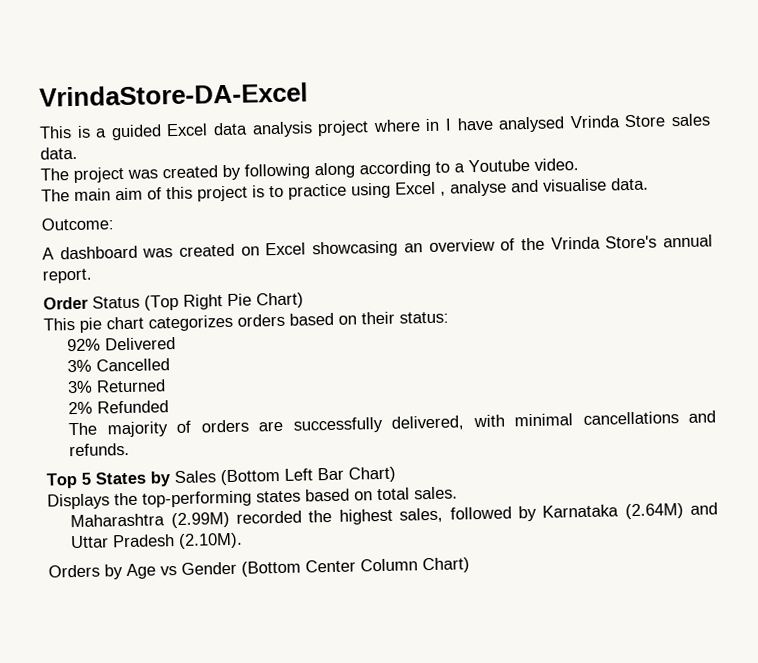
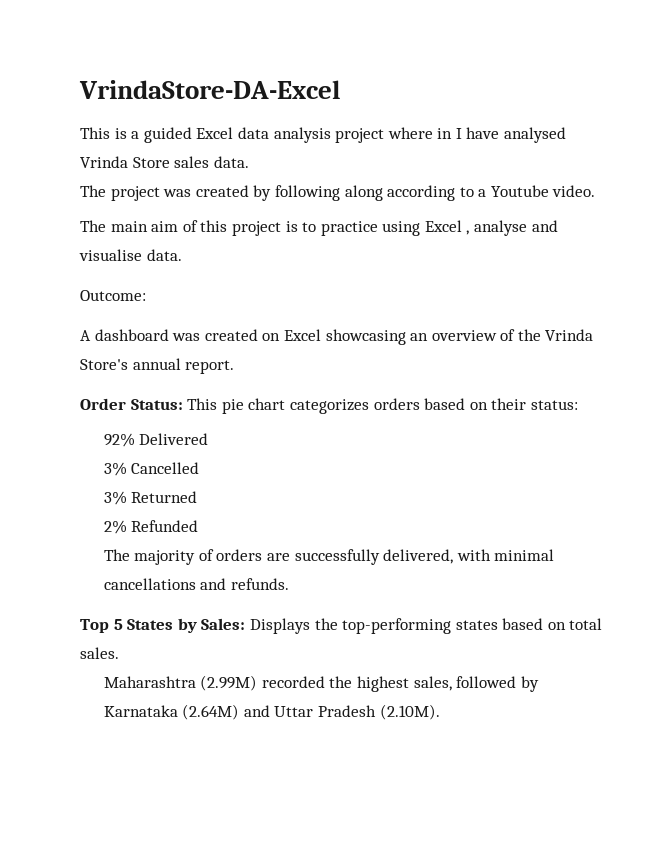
- Order Status (Top Right Pie Chart)
- This pie chart categorizes orders based on their status:
+ Order Status: This pie chart categorizes orders based on their status:
- Top 5 States by Sales (Bottom Left Bar Chart)
- Displays the top-performing states based on total sales.
+ Top 5 States by Sales: Displays the top-performing states based on total sales.
- Orders by Age vs Gender (Bottom Center Column Chart)

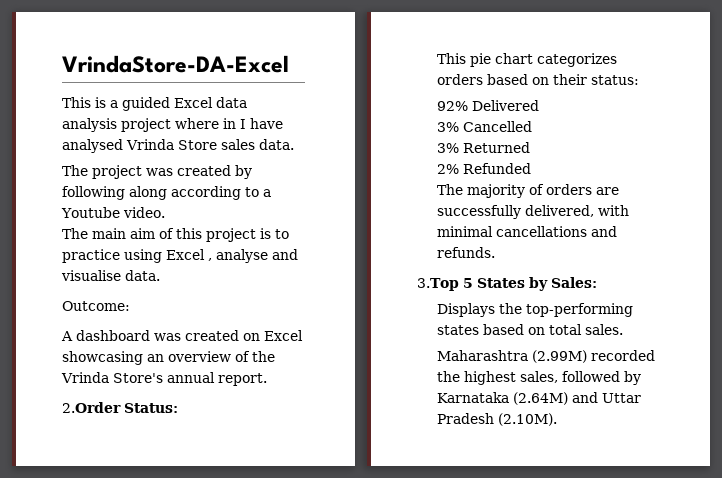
- Order Status: This pie chart categorizes orders based on their status:
+ 2.Order Status:
+ This pie chart categorizes orders based on their status:
- Top 5 States by Sales: Displays the top-performing states based on total sales.
+ 3.Top 5 States by Sales:
+ Displays the top-performing states based on total sales.

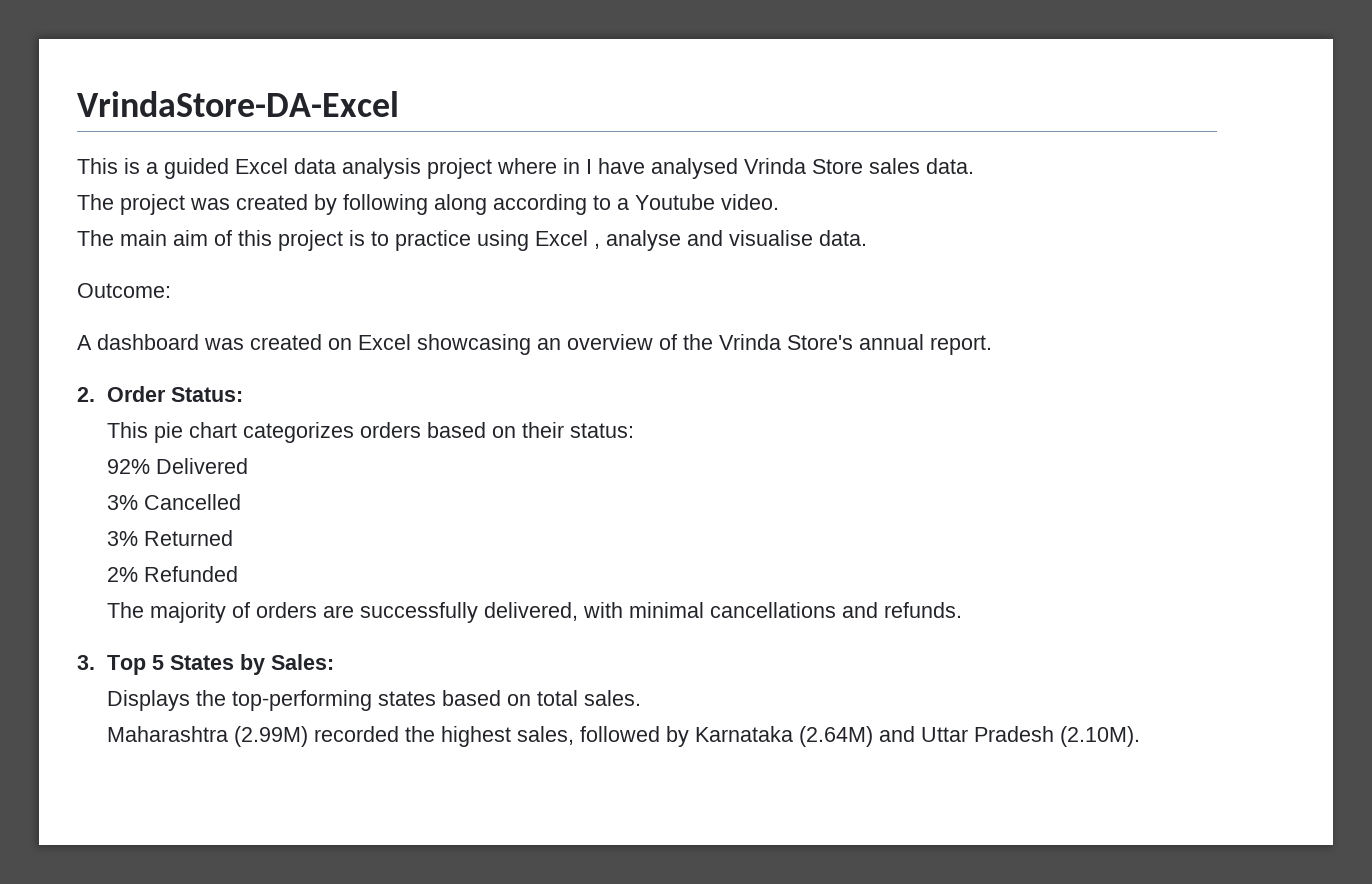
- 2.Order Status:
+ 2. Order Status:
- 3.Top 5 States by Sales:
+ 3. Top 5 States by Sales:

